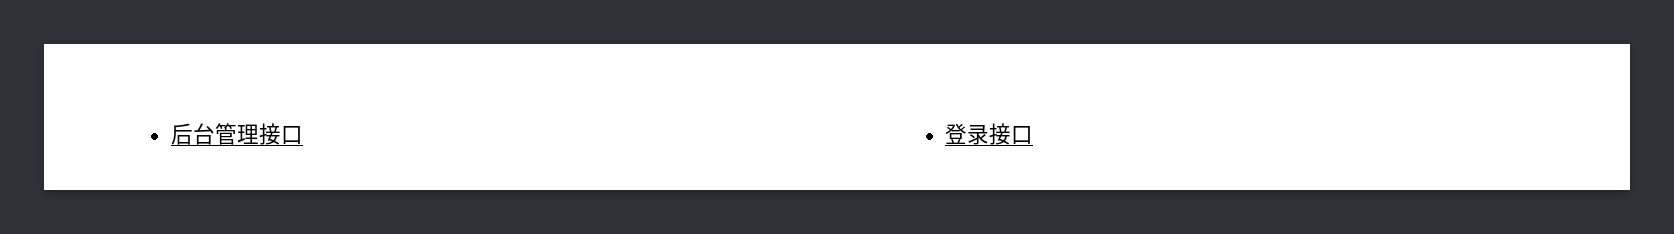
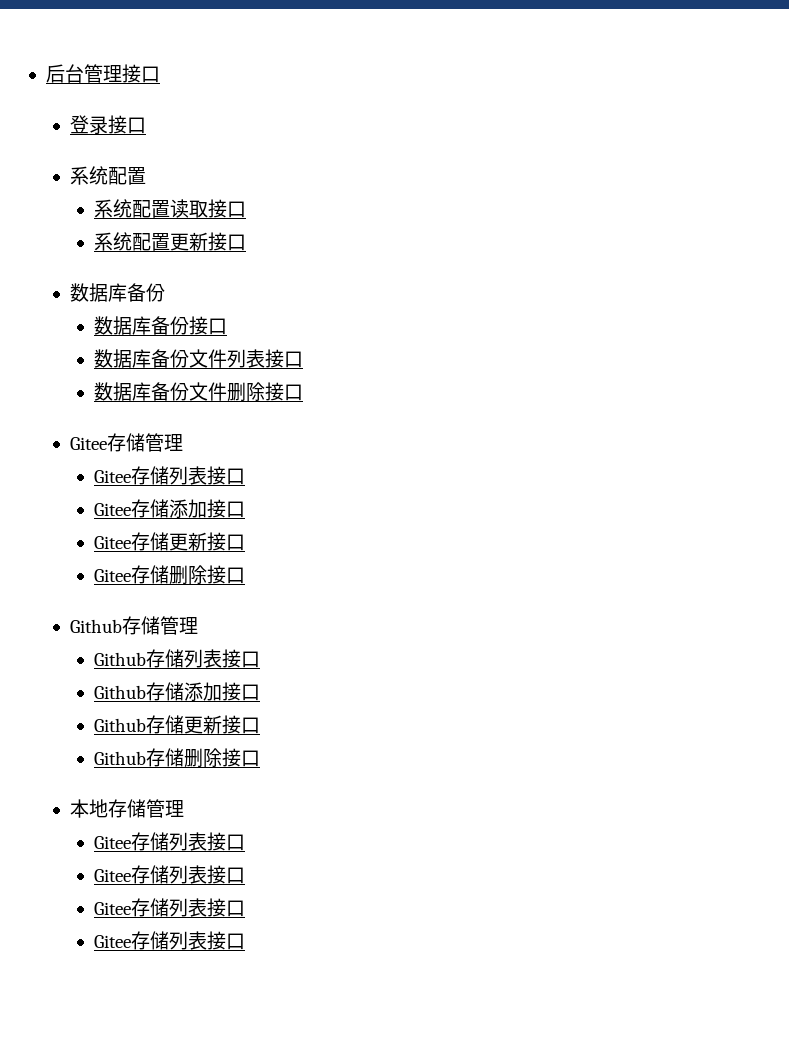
  登录接口
+ 系统配置
+ 系统配置读取接口
+ 系统配置更新接口
+ 数据库备份
+ 数据库备份接口
+ 数据库备份文件列表接口
+ 数据库备份文件删除接口
+ Gitee存储管理
+ Gitee存储列表接口
+ Gitee存储添加接口
+ Gitee存储更新接口
+ Gitee存储删除接口
+ Github存储管理
+ Github存储列表接口
+ Github存储添加接口
+ Github存储更新接口
+ Github存储删除接口
+ 本地存储管理
+ Gitee存储列表接口
+ Gitee存储列表接口
+ Gitee存储列表接口
+ Gitee存储列表接口

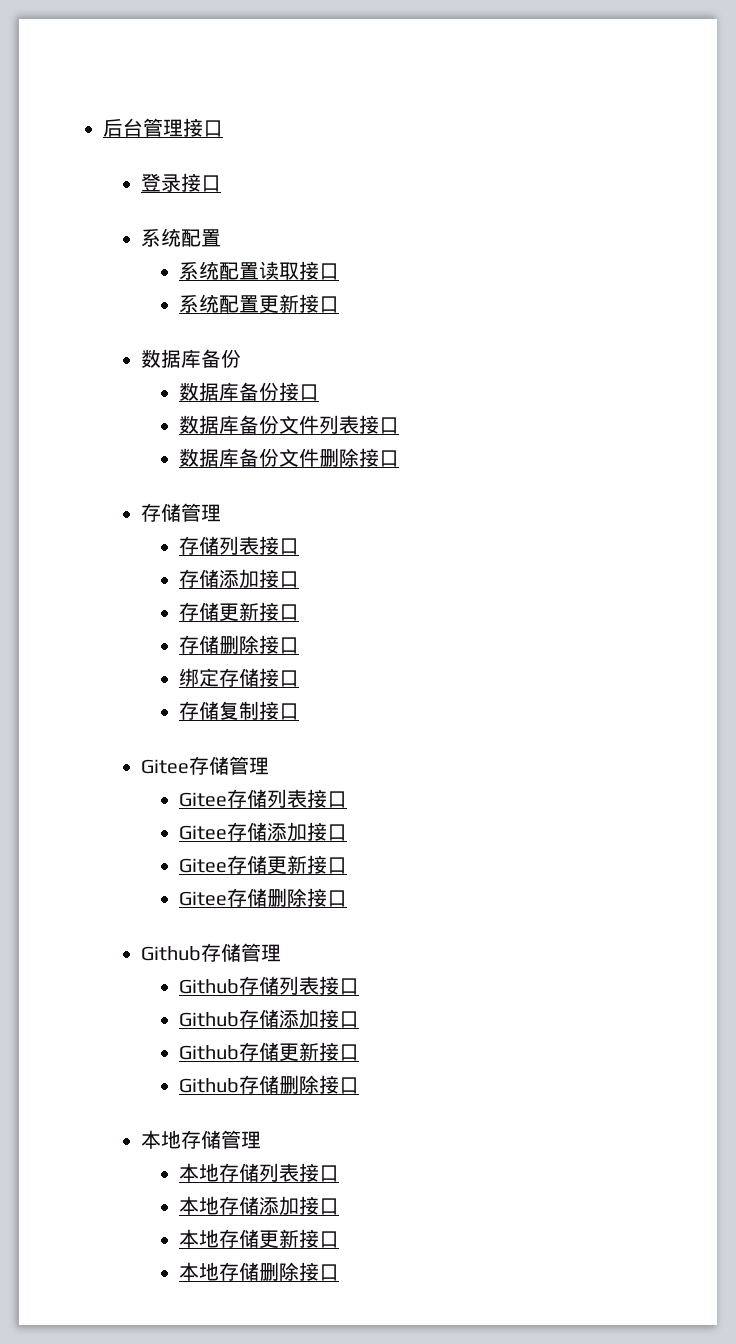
  数据库备份文件删除接口
+ 存储管理
+ 存储列表接口
+ 存储添加接口
+ 存储更新接口
+ 存储删除接口
+ 绑定存储接口
+ 存储复制接口
  本地存储管理
- Gitee存储列表接口
- Gitee存储列表接口
- Gitee存储列表接口
- Gitee存储列表接口
+ 本地存储列表接口
+ 本地存储添加接口
+ 本地存储更新接口
+ 本地存储删除接口

